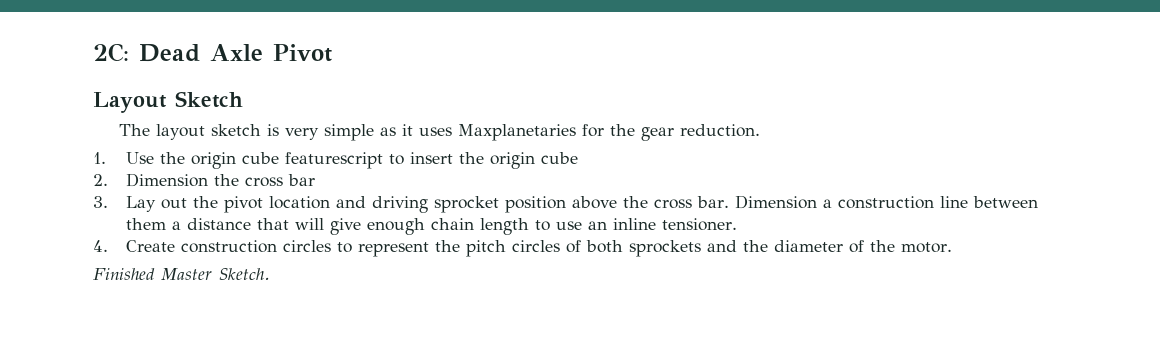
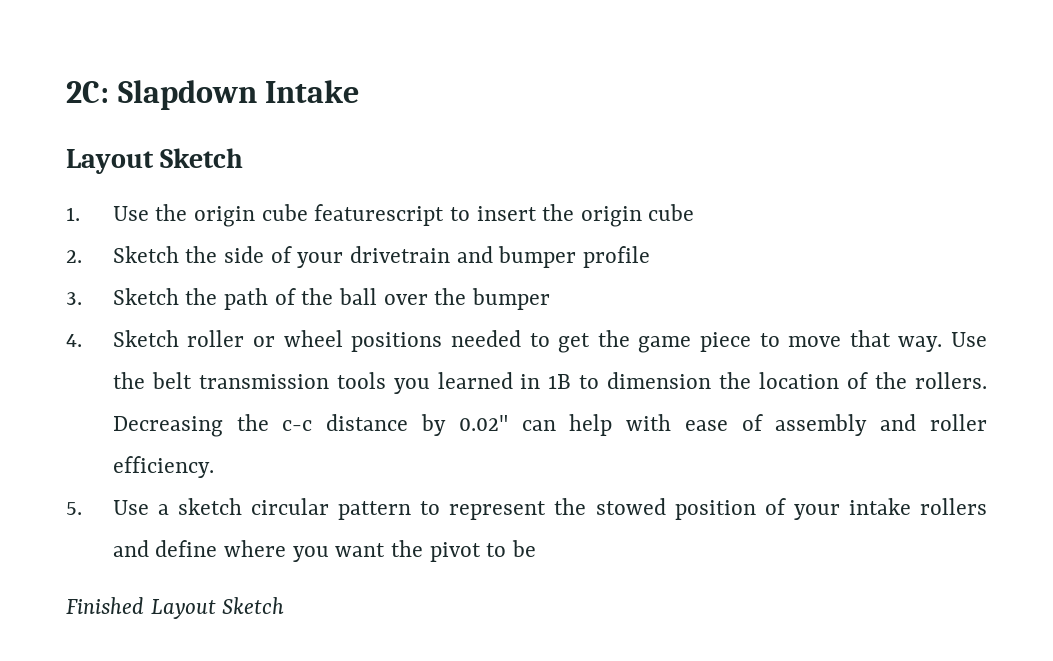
- 2C: Dead Axle Pivot
+ 2C: Slapdown Intake
  Layout Sketch
- The layout sketch is very simple as it uses Maxplanetaries for the gear reduction.
- 2. Dimension the cross bar
- 3. Lay out the pivot location and driving sprocket position above the cross bar. Dimension a construction line between them a distance that will give enough chain length to use an inline tensioner.
- 4. Create construction circles to represent the pitch circles of both sprockets and the diameter of the motor.
+ 2. Sketch the side of your drivetrain and bumper profile
+ 3. Sketch the path of the ball over the bumper
+ 4. Sketch roller or wheel positions needed to get the game piece to move that way. Use the belt transmission tools you learned in 1B to dimension the location of the rollers. Decreasing the c-c distance by 0.02" can help with ease of assembly and roller efficiency.
+ 5. Use a sketch circular pattern to represent the stowed position of your intake rollers and define where you want the pivot to be
- Finished Master Sketch.
+ Finished Layout Sketch

